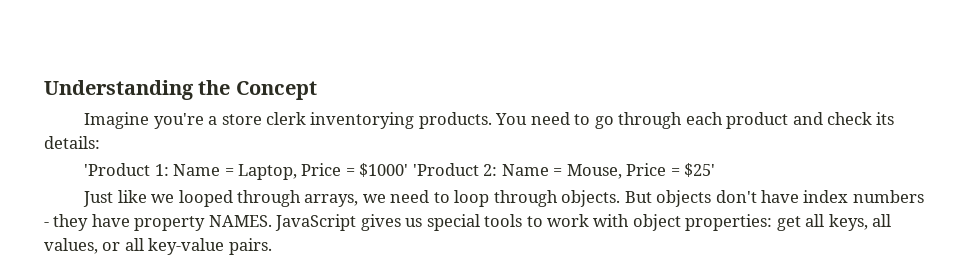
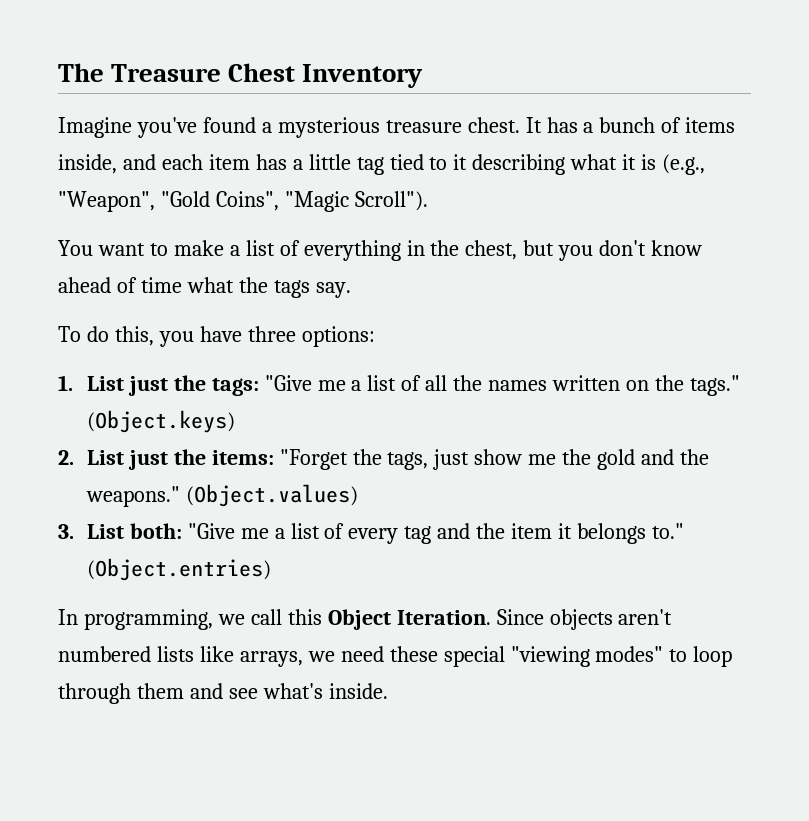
- Understanding the Concept
- Imagine you're a store clerk inventorying products. You need to go through each product and check its details:
- 'Product 1: Name = Laptop, Price = $1000' 'Product 2: Name = Mouse, Price = $25'
- Just like we looped through arrays, we need to loop through objects. But objects don't have index numbers - they have property NAMES. JavaScript gives us special tools to work with object properties: get all keys, all values, or all key-value pairs.
+ The Treasure Chest Inventory
+ Imagine you've found a mysterious treasure chest. It has a bunch of items inside, and each item has a little tag tied to it describing what it is (e.g., "Weapon", "Gold Coins", "Magic Scroll").
+ You want to make a list of everything in the chest, but you don't know ahead of time what the tags say.
+ To do this, you have three options:
+ 1. List just the tags: "Give me a list of all the names written on the tags." (Object.keys)
+ 2. List just the items: "Forget the tags, just show me the gold and the weapons." (Object.values)
+ 3. List both: "Give me a list of every tag and the item it belongs to." (Object.entries)
+ In programming, we call this Object Iteration. Since objects aren't numbered lists like arrays, we need these special "viewing modes" to loop through them and see what's inside.

